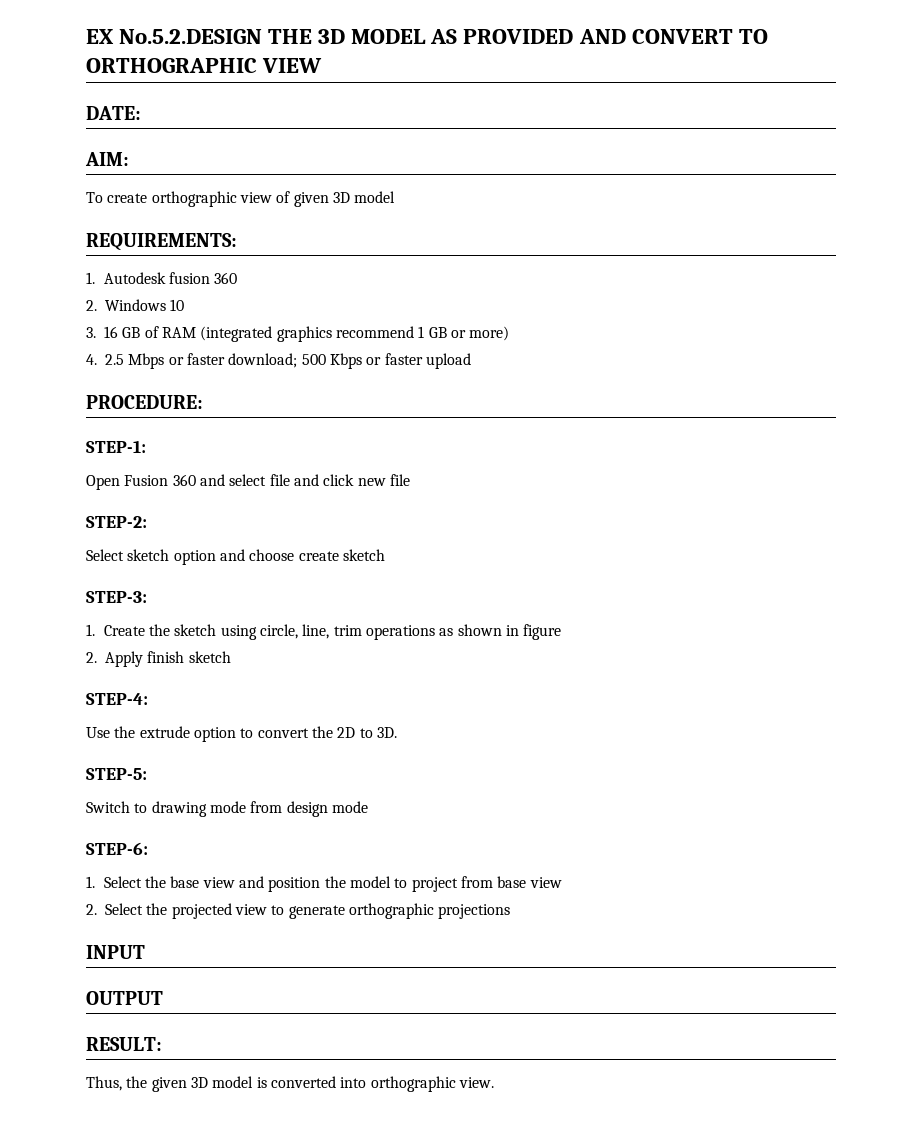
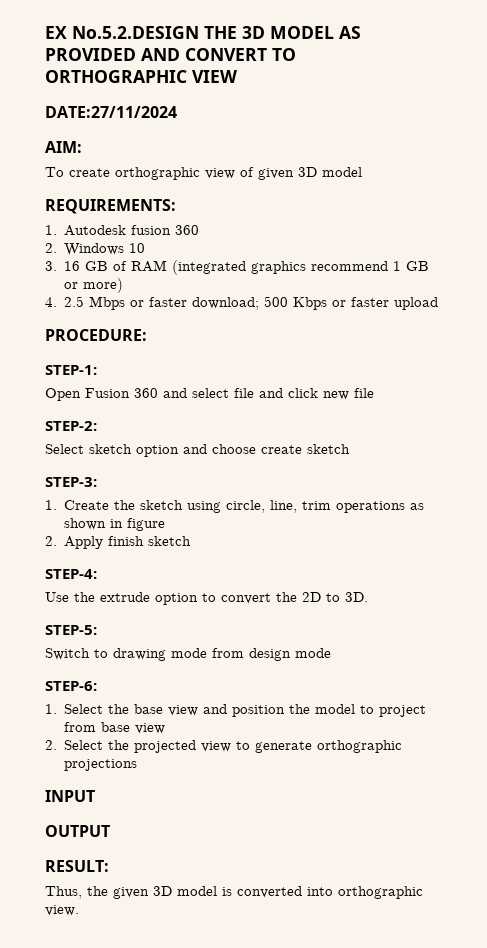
- DATE:
+ DATE:27/11/2024

